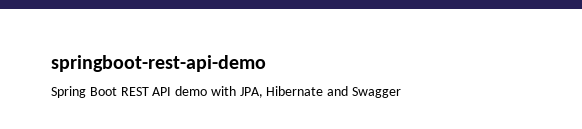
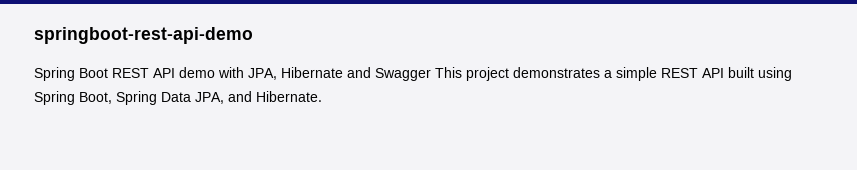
- Spring Boot REST API demo with JPA, Hibernate and Swagger
+ Spring Boot REST API demo with JPA, Hibernate and Swagger This project demonstrates a simple REST API built using Spring Boot, Spring Data JPA, and Hibernate.

